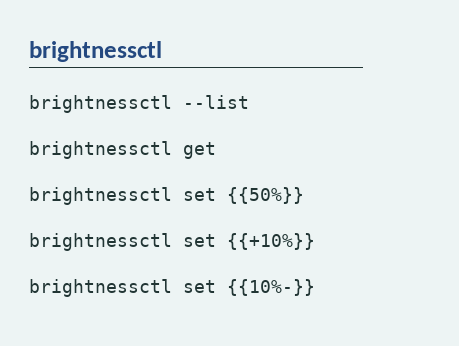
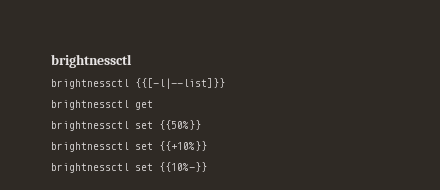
- brightnessctl --list
+ brightnessctl {{[-l|--list]}}

